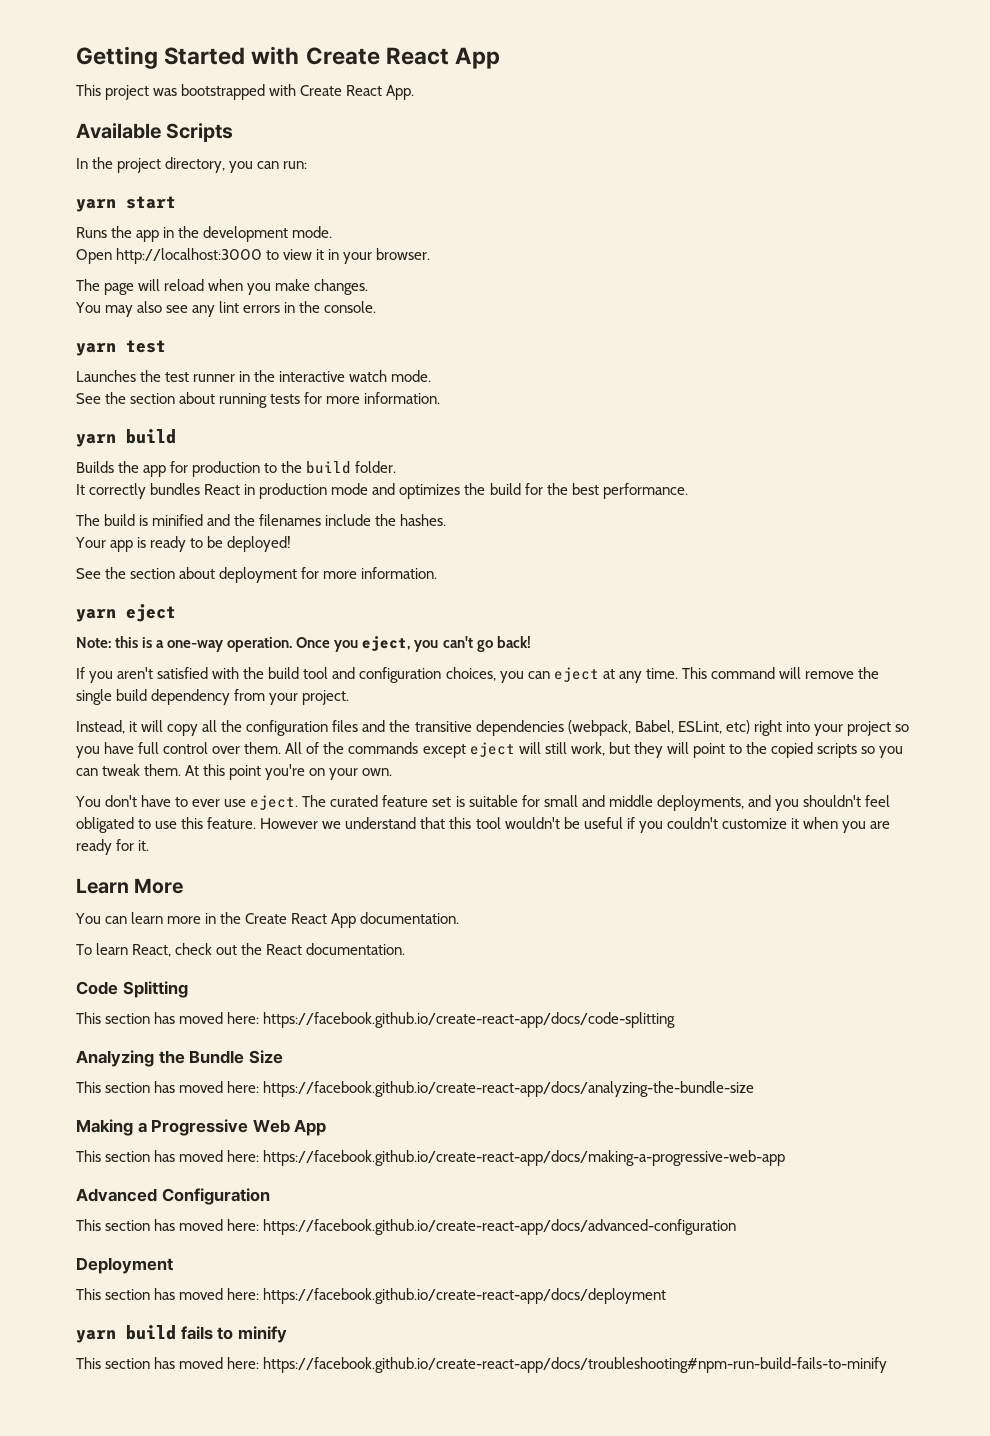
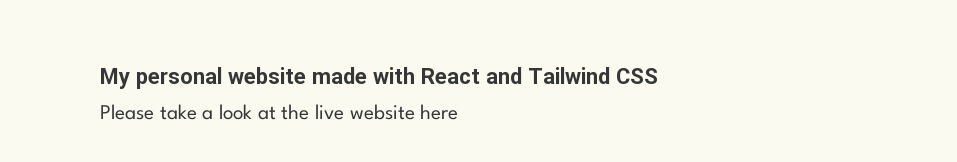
- Getting Started with Create React App
- This project was bootstrapped with Create React App.
- Available Scripts
- In the project directory, you can run:
- yarn start
- Runs the app in the development mode.
- Open http://localhost:3000 to view it in your browser.
- The page will reload when you make changes.
- You may also see any lint errors in the console.
- yarn test
- Launches the test runner in the interactive watch mode.
- See the section about running tests for more information.
- yarn build
- Builds the app for production to the build folder.
- It correctly bundles React in production mode and optimizes the build for the best performance.
- The build is minified and the filenames include the hashes.
- Your app is ready to be deployed!
- See the section about deployment for more information.
- yarn eject
- Note: this is a one-way operation. Once you eject, you can't go back!
- If you aren't satisfied with the build tool and configuration choices, you can eject at any time. This command will remove the single build dependency from your project.
- Instead, it will copy all the configuration files and the transitive dependencies (webpack, Babel, ESLint, etc) right into your project so you have full control over them. All of the commands except eject will still work, but they will point to the copied scripts so you can tweak them. At this point you're on your own.
- You don't have to ever use eject. The curated feature set is suitable for small and middle deployments, and you shouldn't feel obligated to use this feature. However we understand that this tool wouldn't be useful if you couldn't customize it when you are ready for it.
- Learn More
- You can learn more in the Create React App documentation.
- To learn React, check out the React documentation.
- Code Splitting
- This section has moved here: https://facebook.github.io/create-react-app/docs/code-splitting
- Analyzing the Bundle Size
- This section has moved here: https://facebook.github.io/create-react-app/docs/analyzing-the-bundle-size
- Making a Progressive Web App
- This section has moved here: https://facebook.github.io/create-react-app/docs/making-a-progressive-web-app
- Advanced Configuration
- This section has moved here: https://facebook.github.io/create-react-app/docs/advanced-configuration
- Deployment
- This section has moved here: https://facebook.github.io/create-react-app/docs/deployment
- yarn build fails to minify
- This section has moved here: https://facebook.github.io/create-react-app/docs/troubleshooting#npm-run-build-fails-to-minify
+ My personal website made with React and Tailwind CSS
+ Please take a look at the live website here

